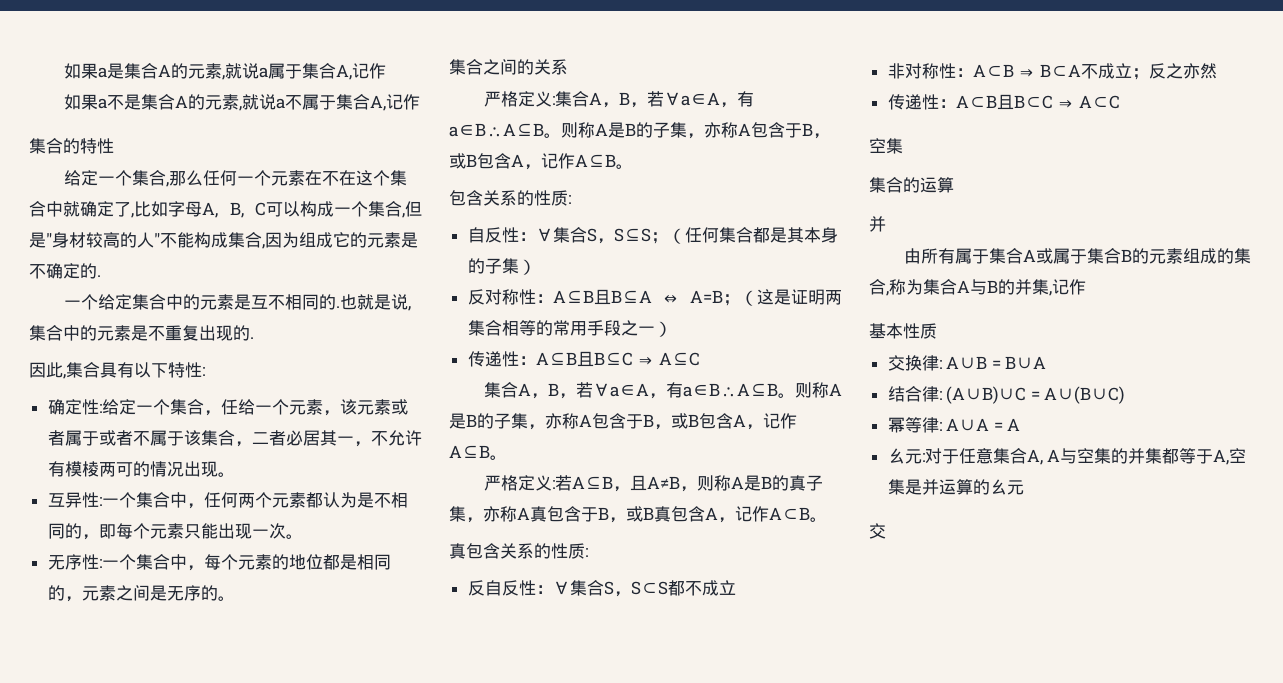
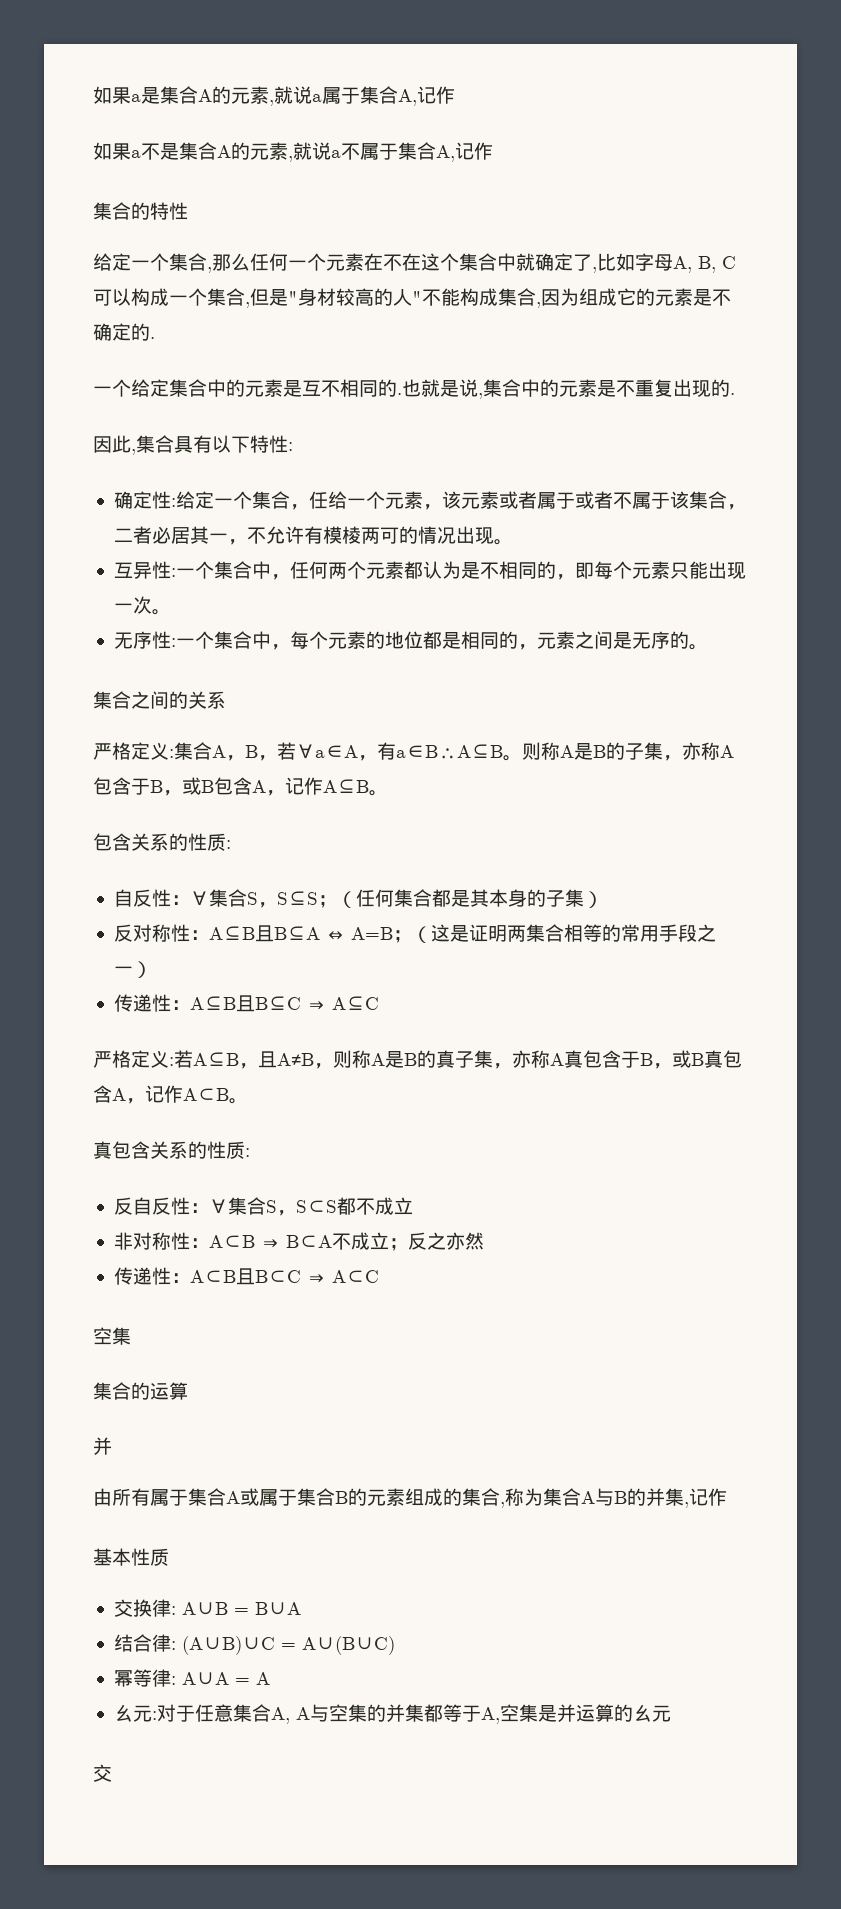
  传递性：A⊆B且B⊆C ⇒ A⊆C
- 集合A，B，若∀a∈A，有a∈B∴A⊆B。则称A是B的子集，亦称A包含于B，或B包含A，记作A⊆B。

